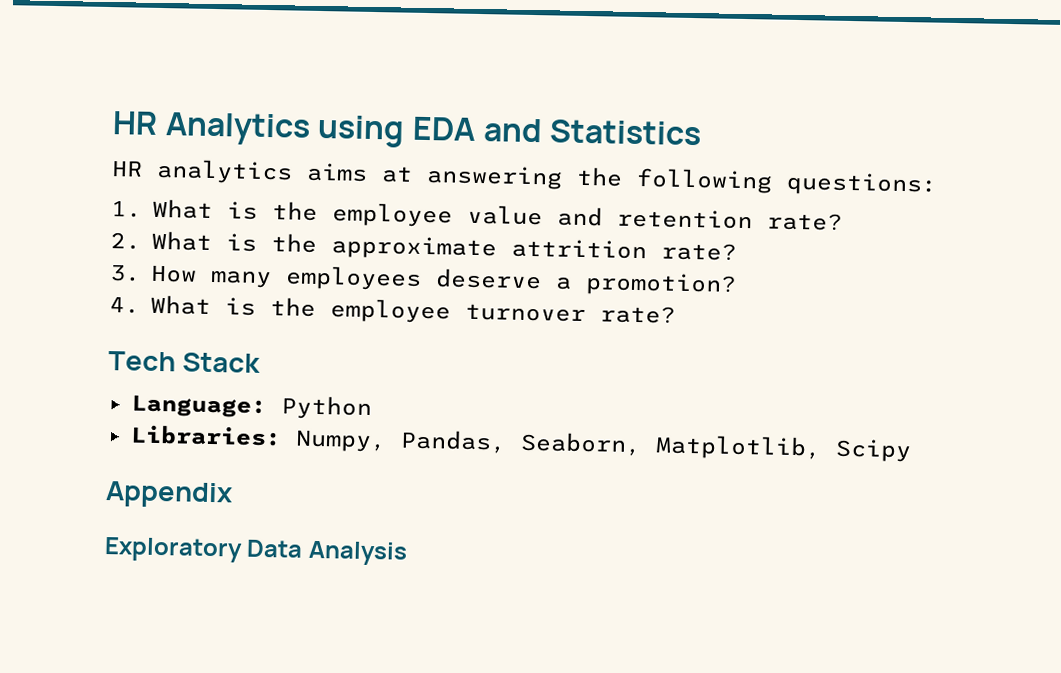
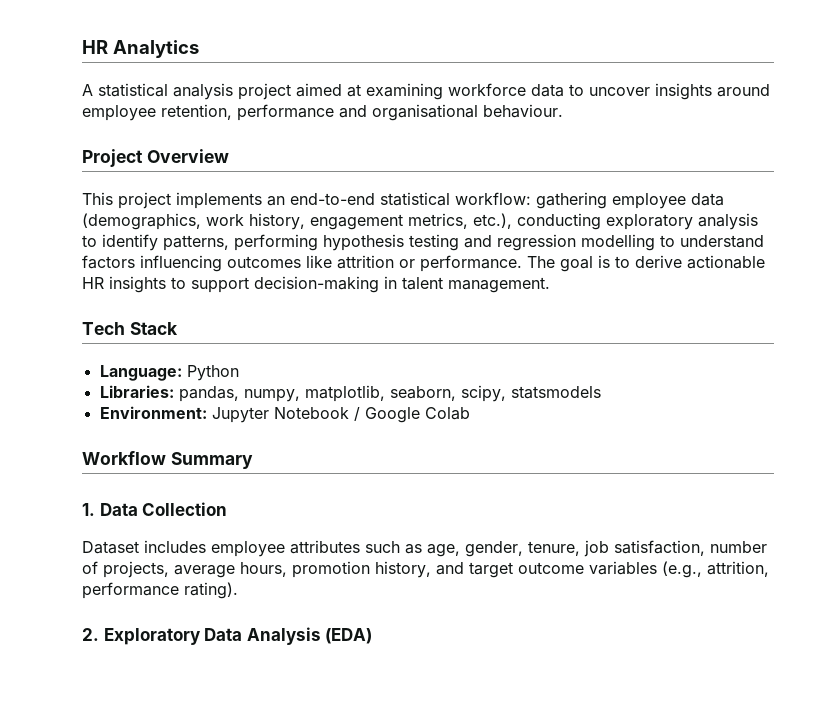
- HR Analytics using EDA and Statistics
- HR analytics aims at answering the following questions:
- 1. What is the employee value and retention rate?
- 2. What is the approximate attrition rate?
- 3. How many employees deserve a promotion?
- 4. What is the employee turnover rate?
+ HR Analytics
+ A statistical analysis project aimed at examining workforce data to uncover insights around employee retention, performance and organisational behaviour.
+ Project Overview
+ This project implements an end-to-end statistical workflow: gathering employee data (demographics, work history, engagement metrics, etc.), conducting exploratory analysis to identify patterns, performing hypothesis testing and regression modelling to understand factors influencing outcomes like attrition or performance. The goal is to derive actionable HR insights to support decision-making in talent management.
- Libraries: Numpy, Pandas, Seaborn, Matplotlib, Scipy
- Appendix
- Exploratory Data Analysis
+ Libraries: pandas, numpy, matplotlib, seaborn, scipy, statsmodels
+ Environment: Jupyter Notebook / Google Colab
+ Workflow Summary
+ 1. Data Collection
+ Dataset includes employee attributes such as age, gender, tenure, job satisfaction, number of projects, average hours, promotion history, and target outcome variables (e.g., attrition, performance rating).
+ 2. Exploratory Data Analysis (EDA)

